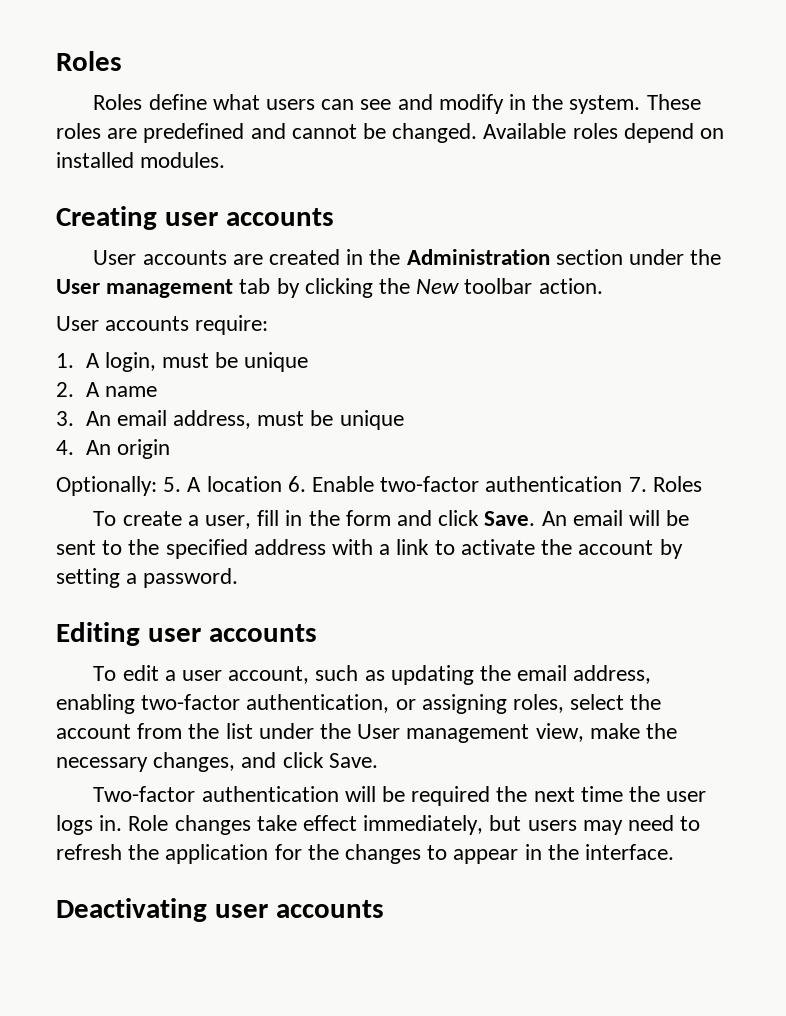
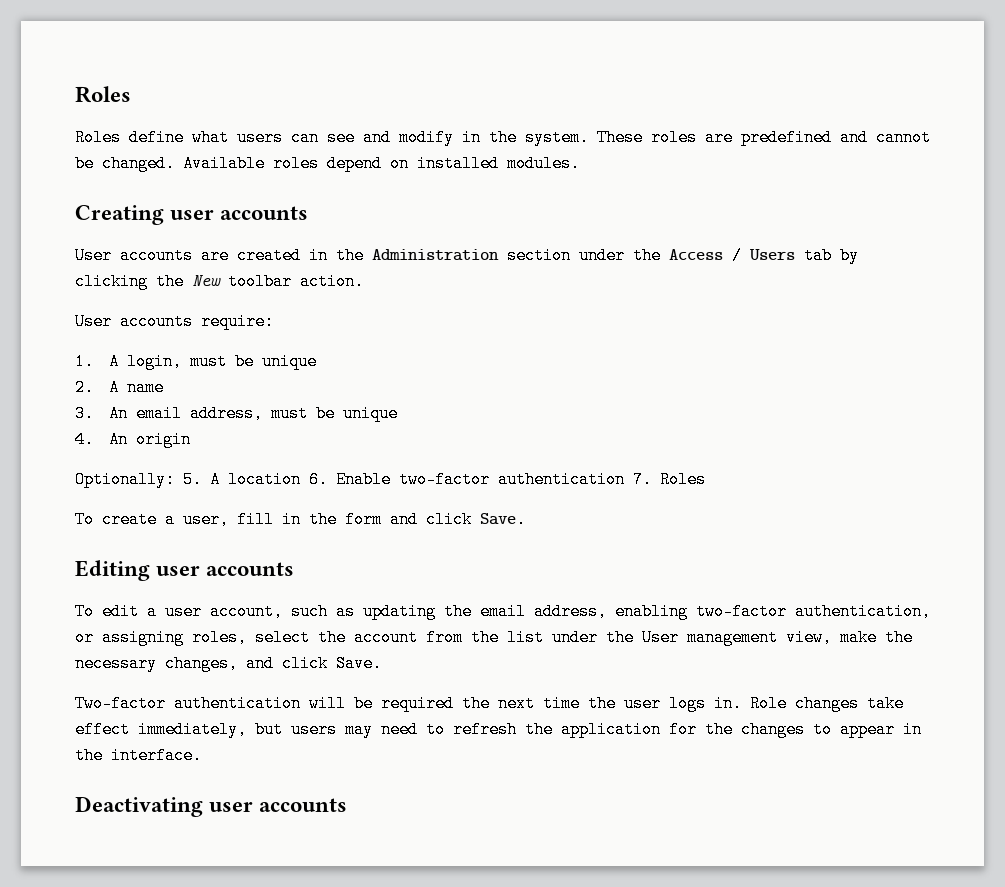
- User accounts are created in the Administration section under the User management tab by clicking the New toolbar action.
+ User accounts are created in the Administration section under the Access / Users tab by clicking the New toolbar action.
- An email will be sent to the specified address with a link to activate the account by setting a password.

